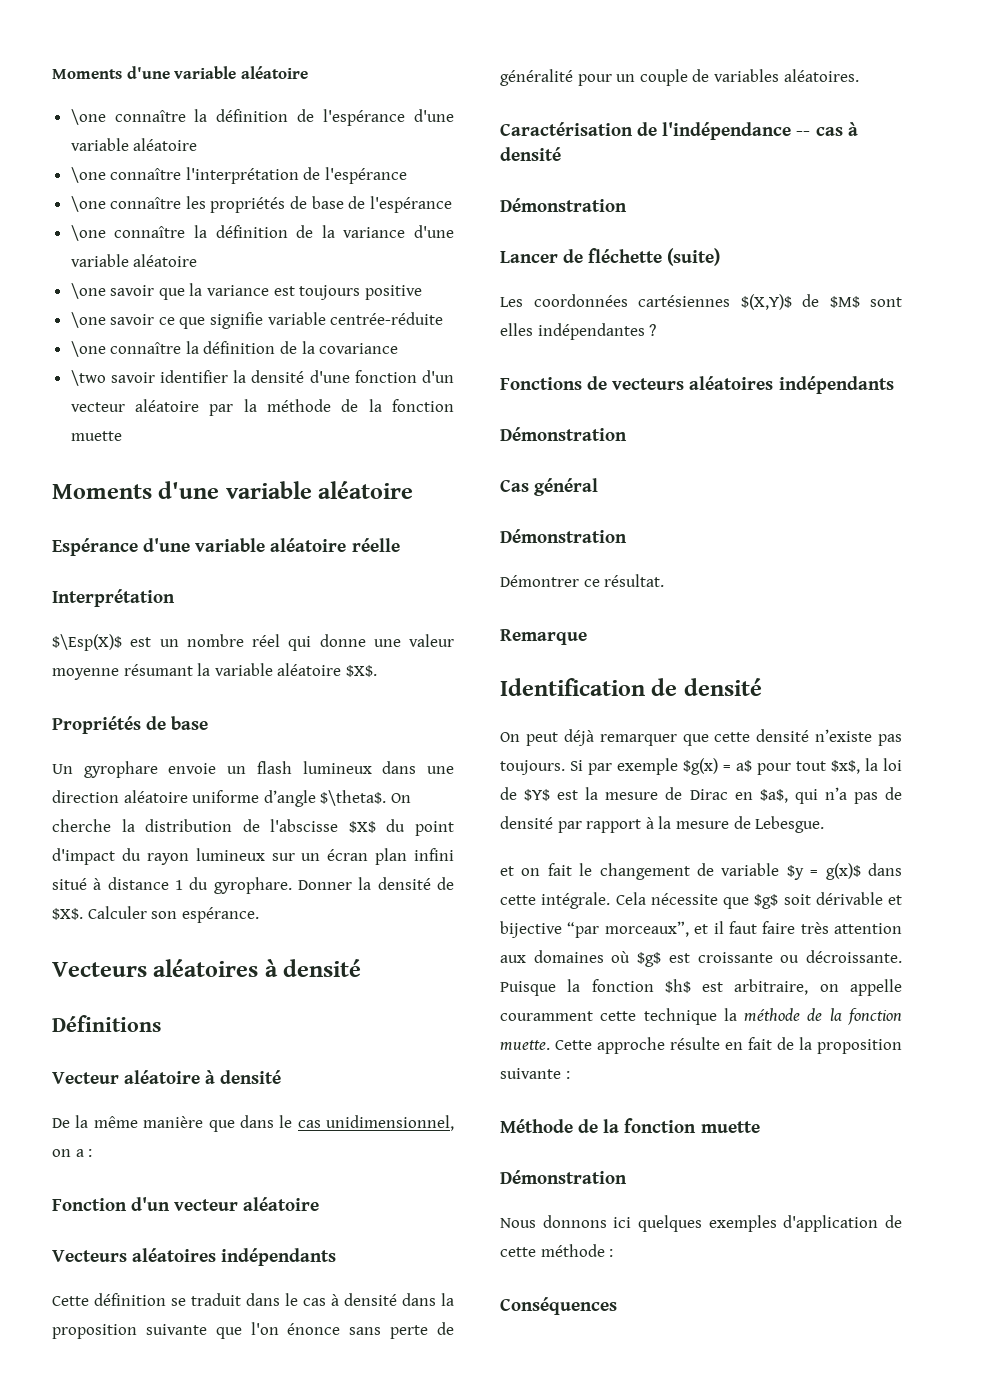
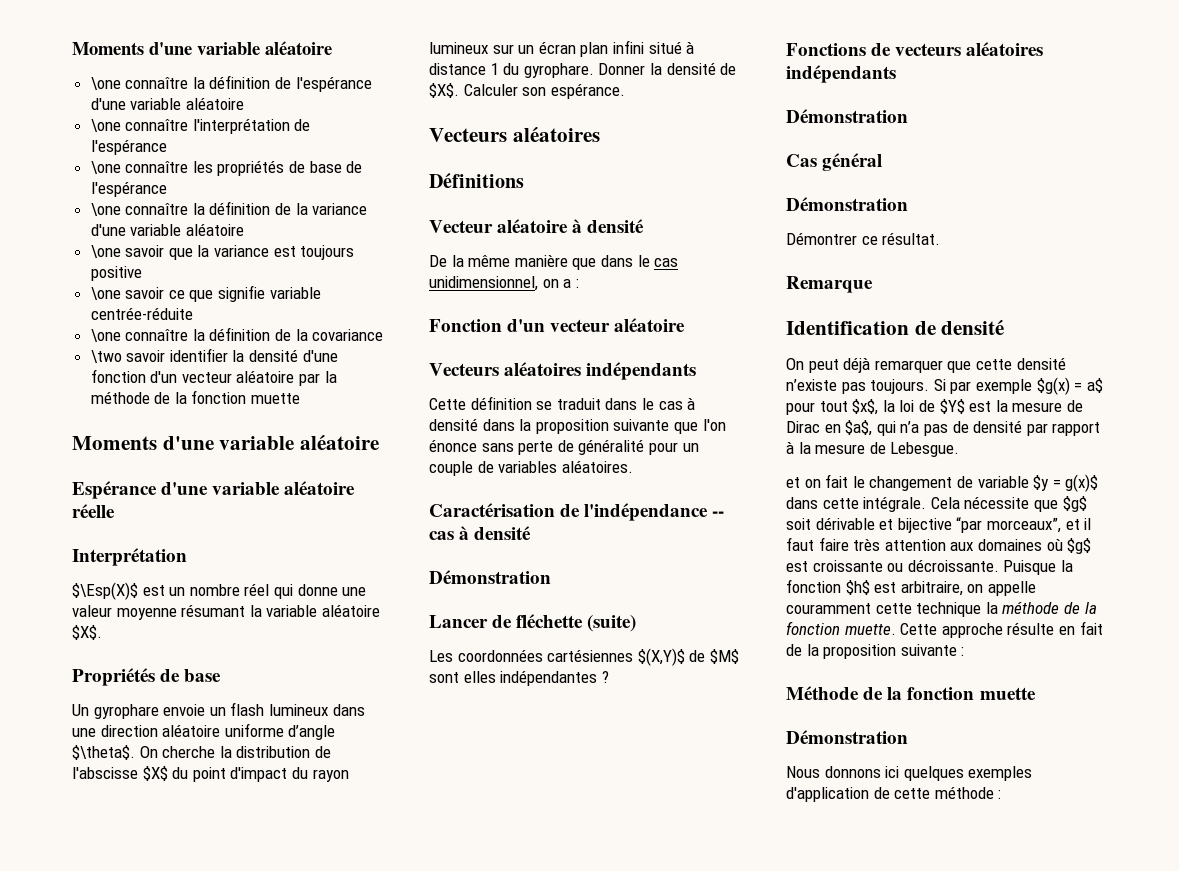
  Calculer son espérance.
- Vecteurs aléatoires à densité
+ Vecteurs aléatoires
- Conséquences

